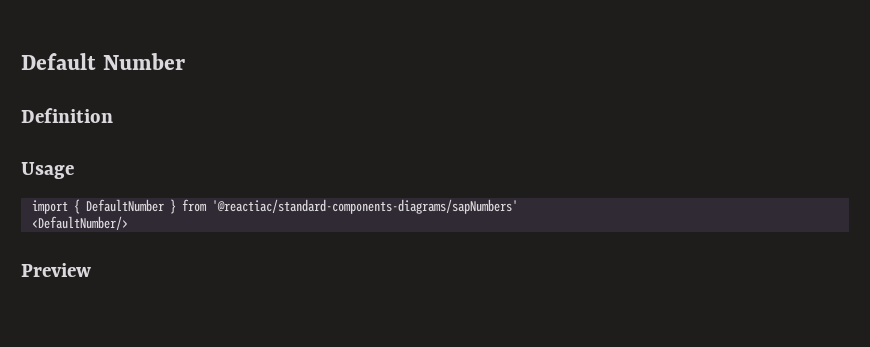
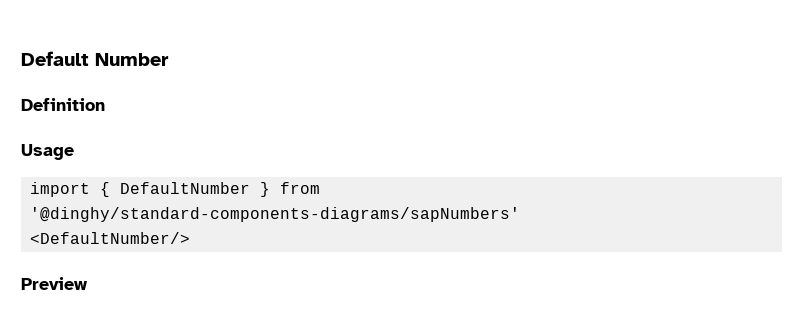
- import { DefaultNumber } from '@reactiac/standard-components-diagrams/sapNumbers'
+ import { DefaultNumber } from '@dinghy/standard-components-diagrams/sapNumbers'

